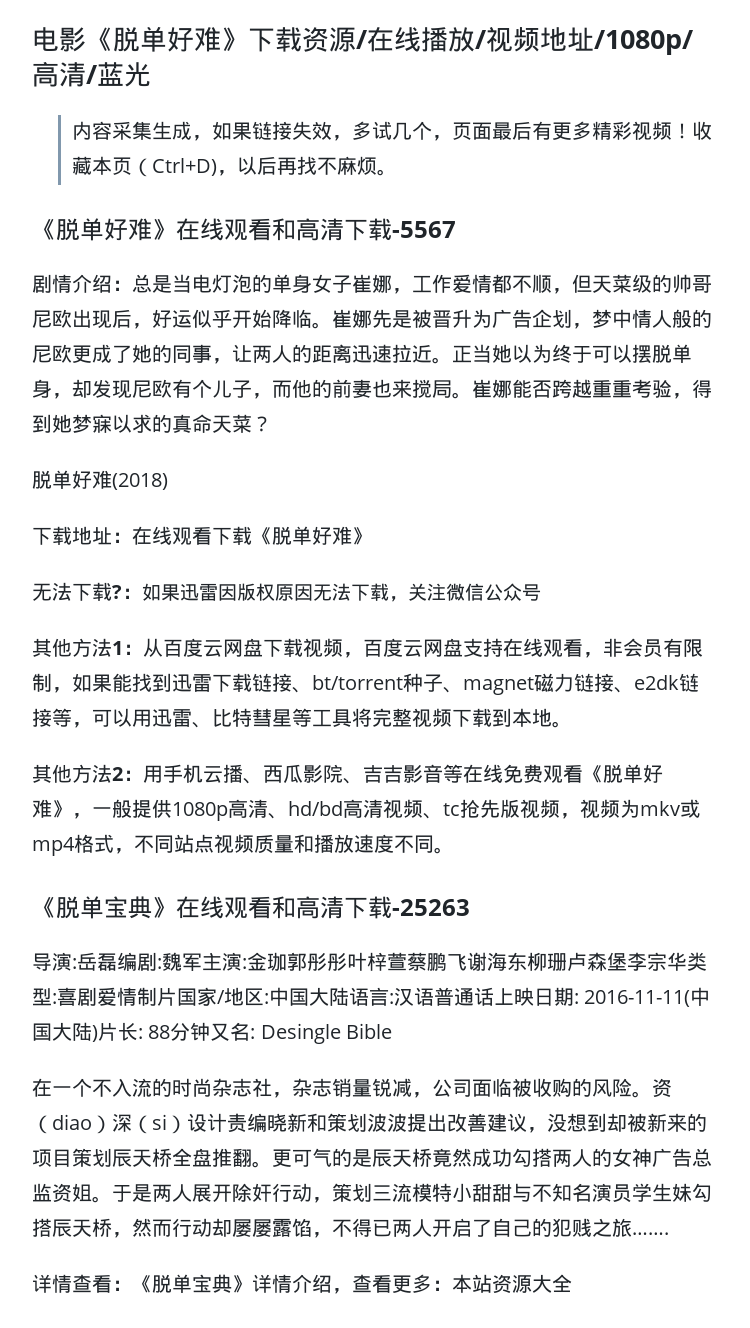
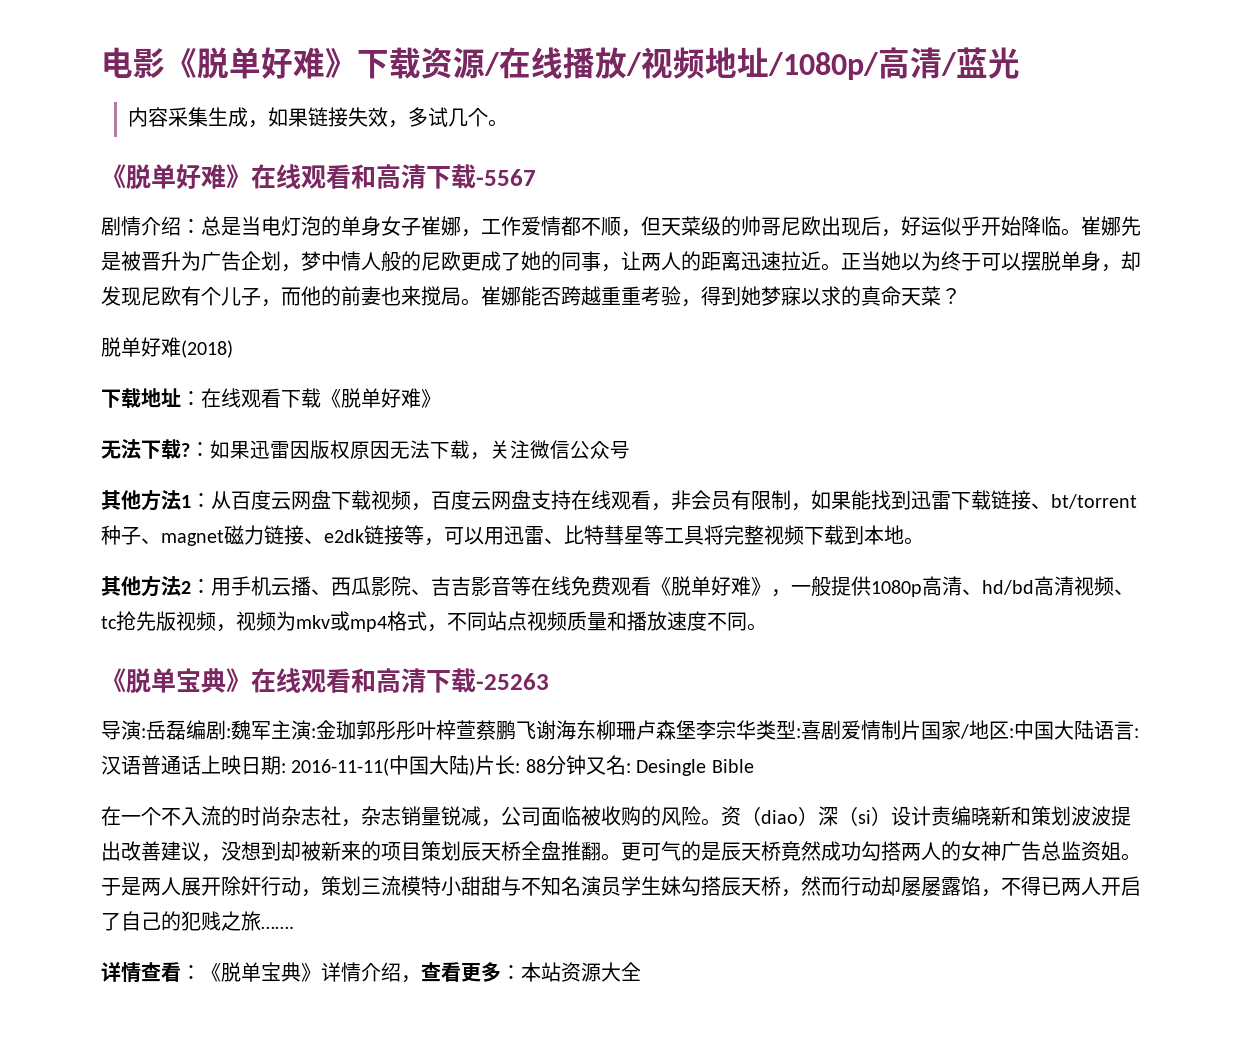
- 内容采集生成，如果链接失效，多试几个，页面最后有更多精彩视频！收藏本页（Ctrl+D)，以后再找不麻烦。
+ 内容采集生成，如果链接失效，多试几个。

